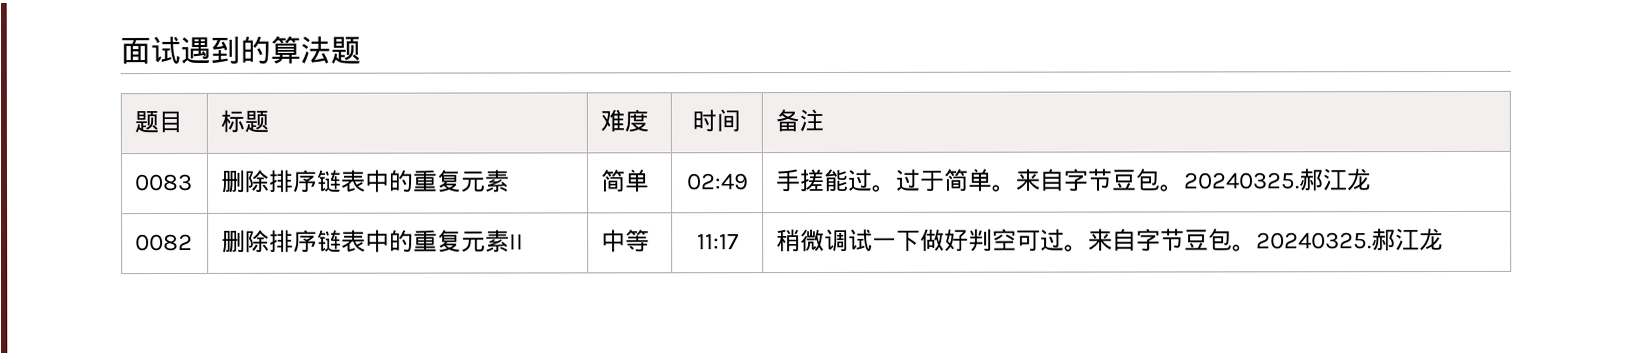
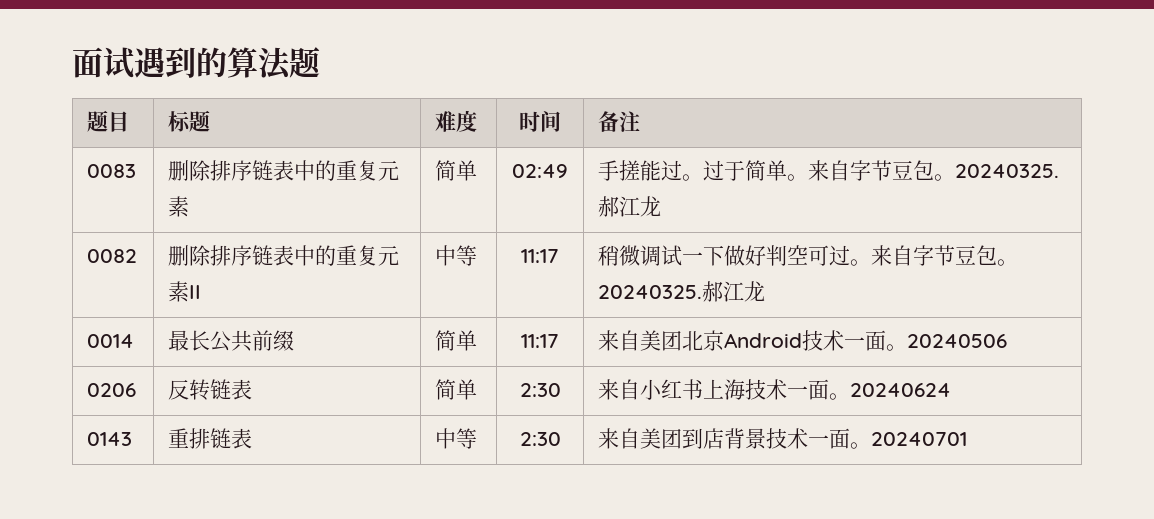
+ 0014 | 最长公共前缀 | 简单 | 11:17 | 来自美团北京Android技术一面。20240506
+ 0206 | 反转链表 | 简单 | 2:30 | 来自小红书上海技术一面。20240624
+ 0143 | 重排链表 | 中等 | 2:30 | 来自美团到店背景技术一面。20240701

